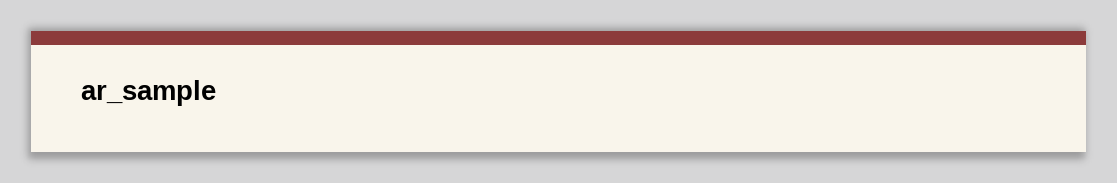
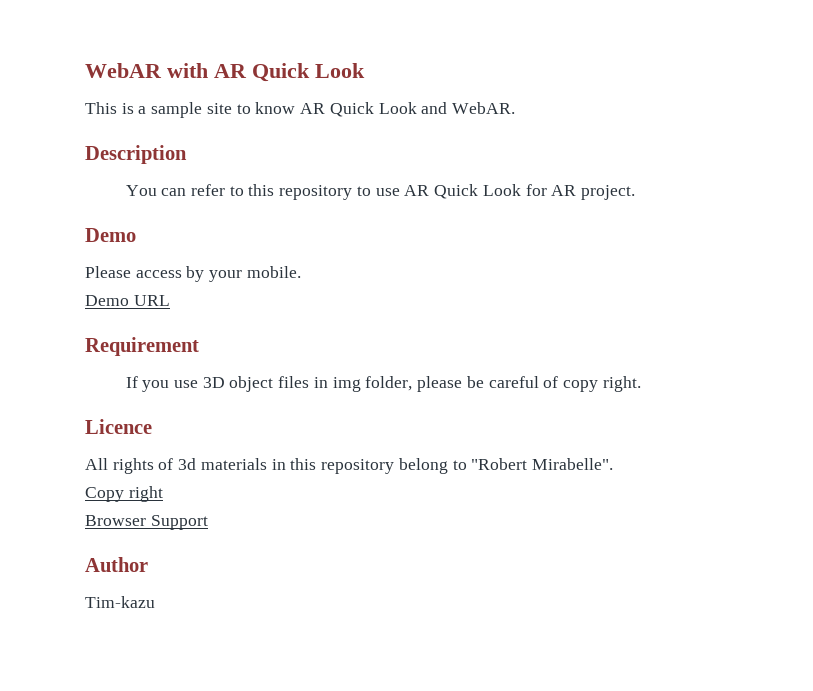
- ar_sample
+ WebAR with AR Quick Look
+ This is a sample site to know AR Quick Look and WebAR.
+ Description
+ You can refer to this repository to use AR Quick Look for AR project.
+ Demo
+ Please access by your mobile.
+ Demo URL
+ Requirement
+ If you use 3D object files in img folder, please be careful of copy right.
+ Licence
+ All rights of 3d materials in this repository belong to "Robert Mirabelle".
+ Copy right
+ Browser Support
+ Author
+ Tim-kazu

